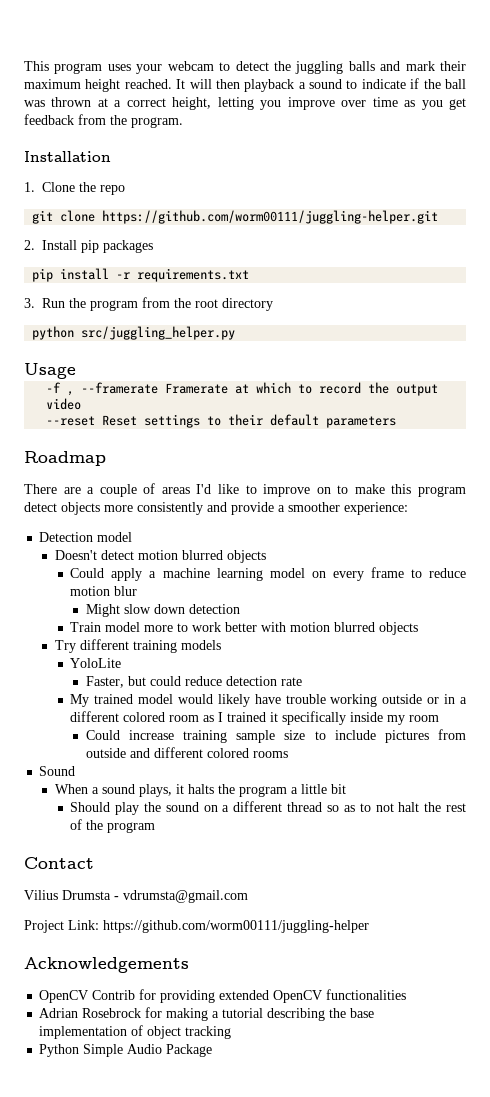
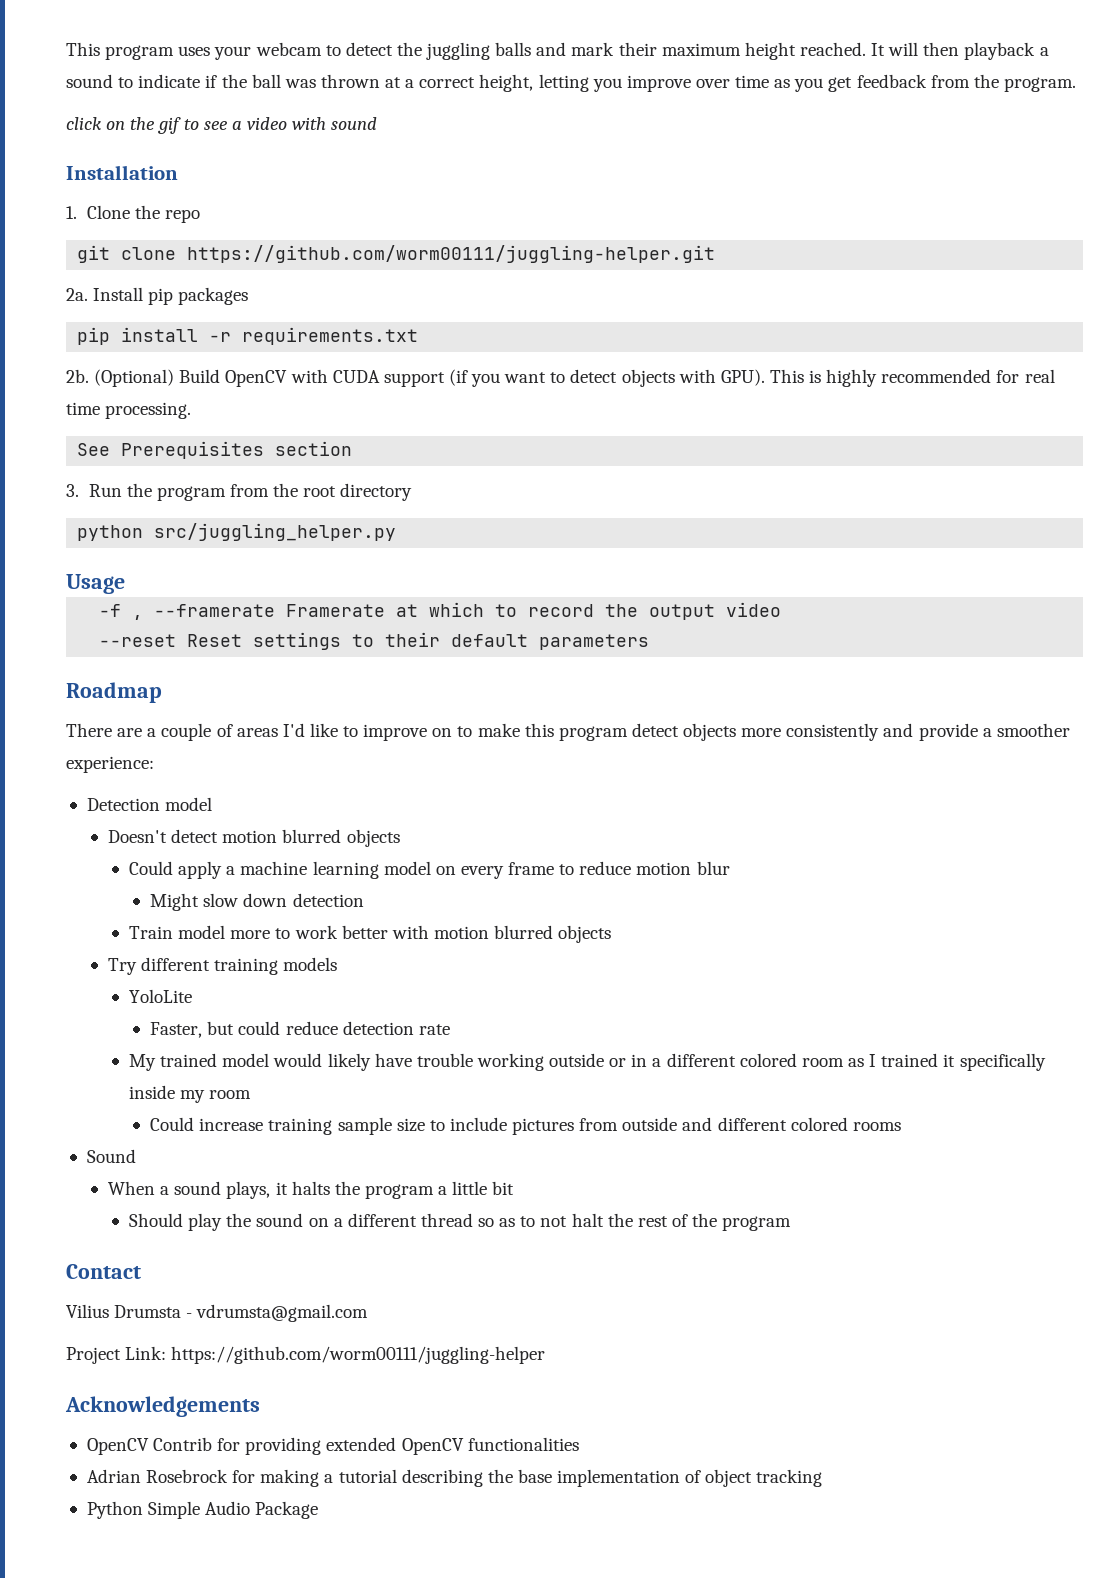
+ click on the gif to see a video with sound
- 2. Install pip packages
+ 2a. Install pip packages
+ 2b. (Optional) Build OpenCV with CUDA support (if you want to detect objects with GPU). This is highly recommended for real time processing.
+ See Prerequisites section

